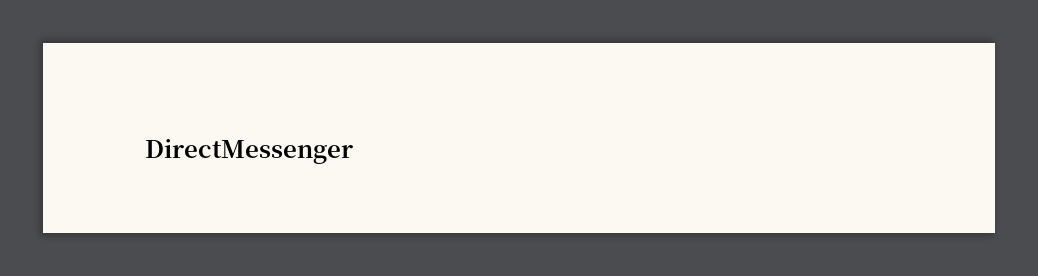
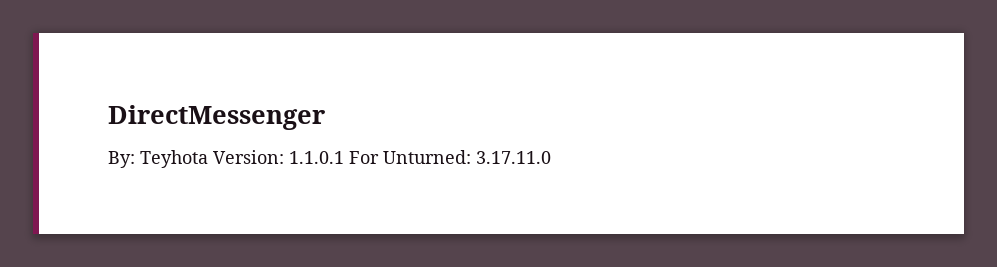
+ By: Teyhota Version: 1.1.0.1 For Unturned: 3.17.11.0

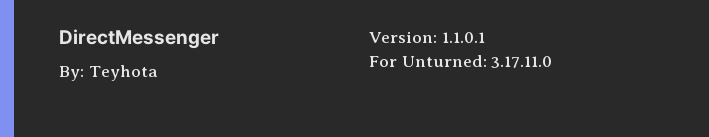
- By: Teyhota Version: 1.1.0.1 For Unturned: 3.17.11.0
+ By: Teyhota
+ Version: 1.1.0.1
+ For Unturned: 3.17.11.0

